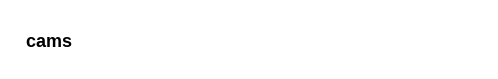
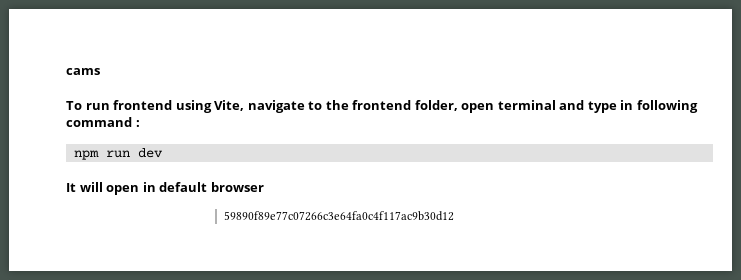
+ To run frontend using Vite, navigate to the frontend folder, open terminal and type in following command :
+ npm run dev
+ It will open in default browser
+ 59890f89e77c07266c3e64fa0c4f117ac9b30d12

